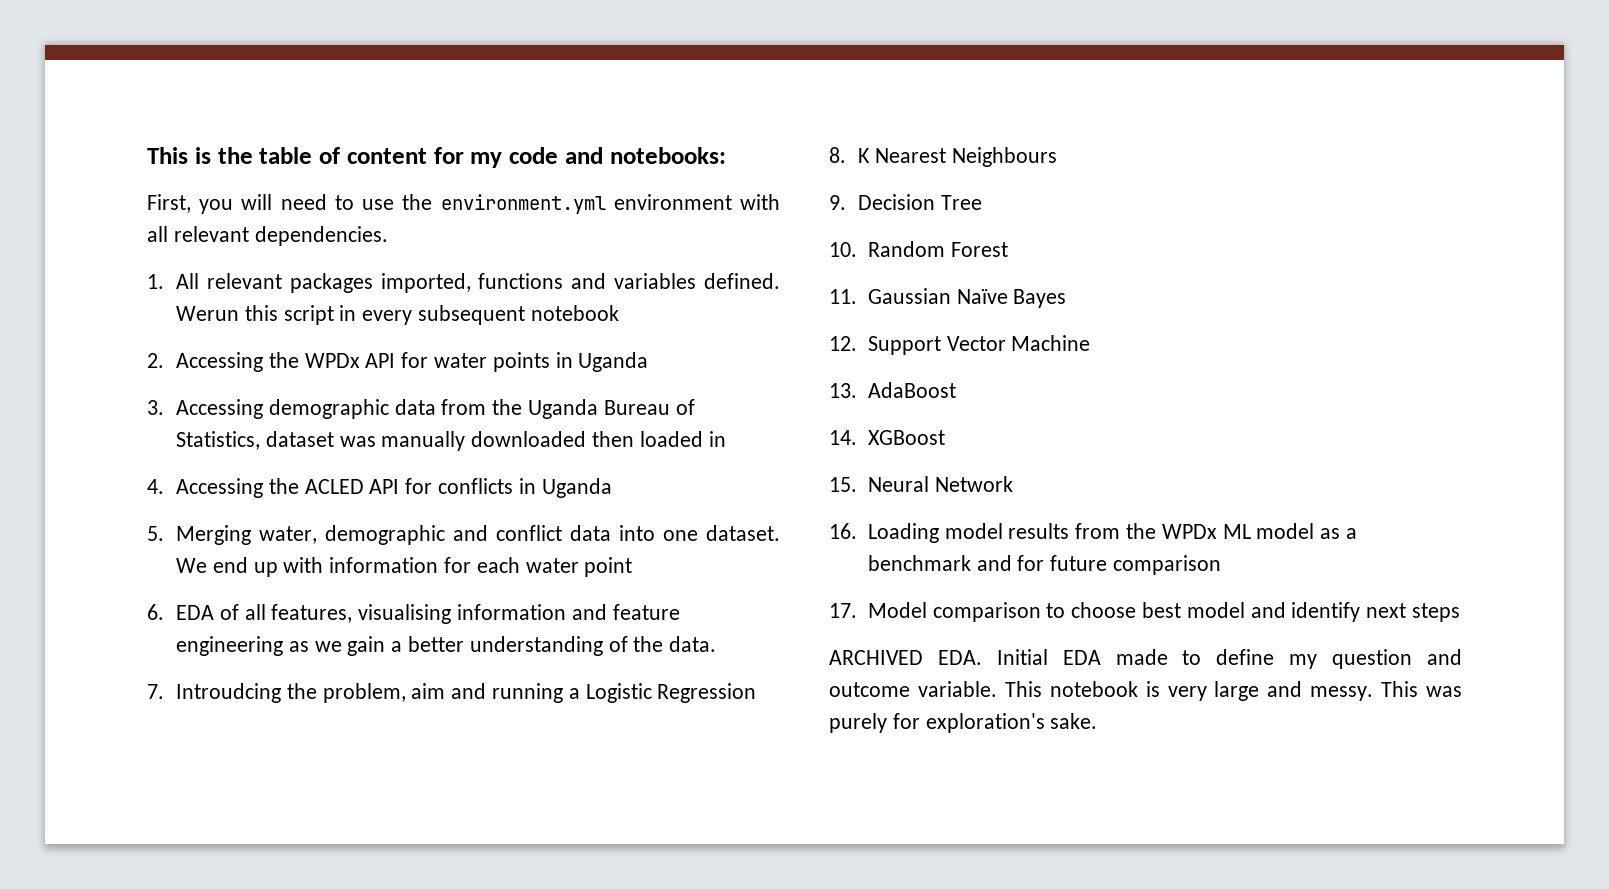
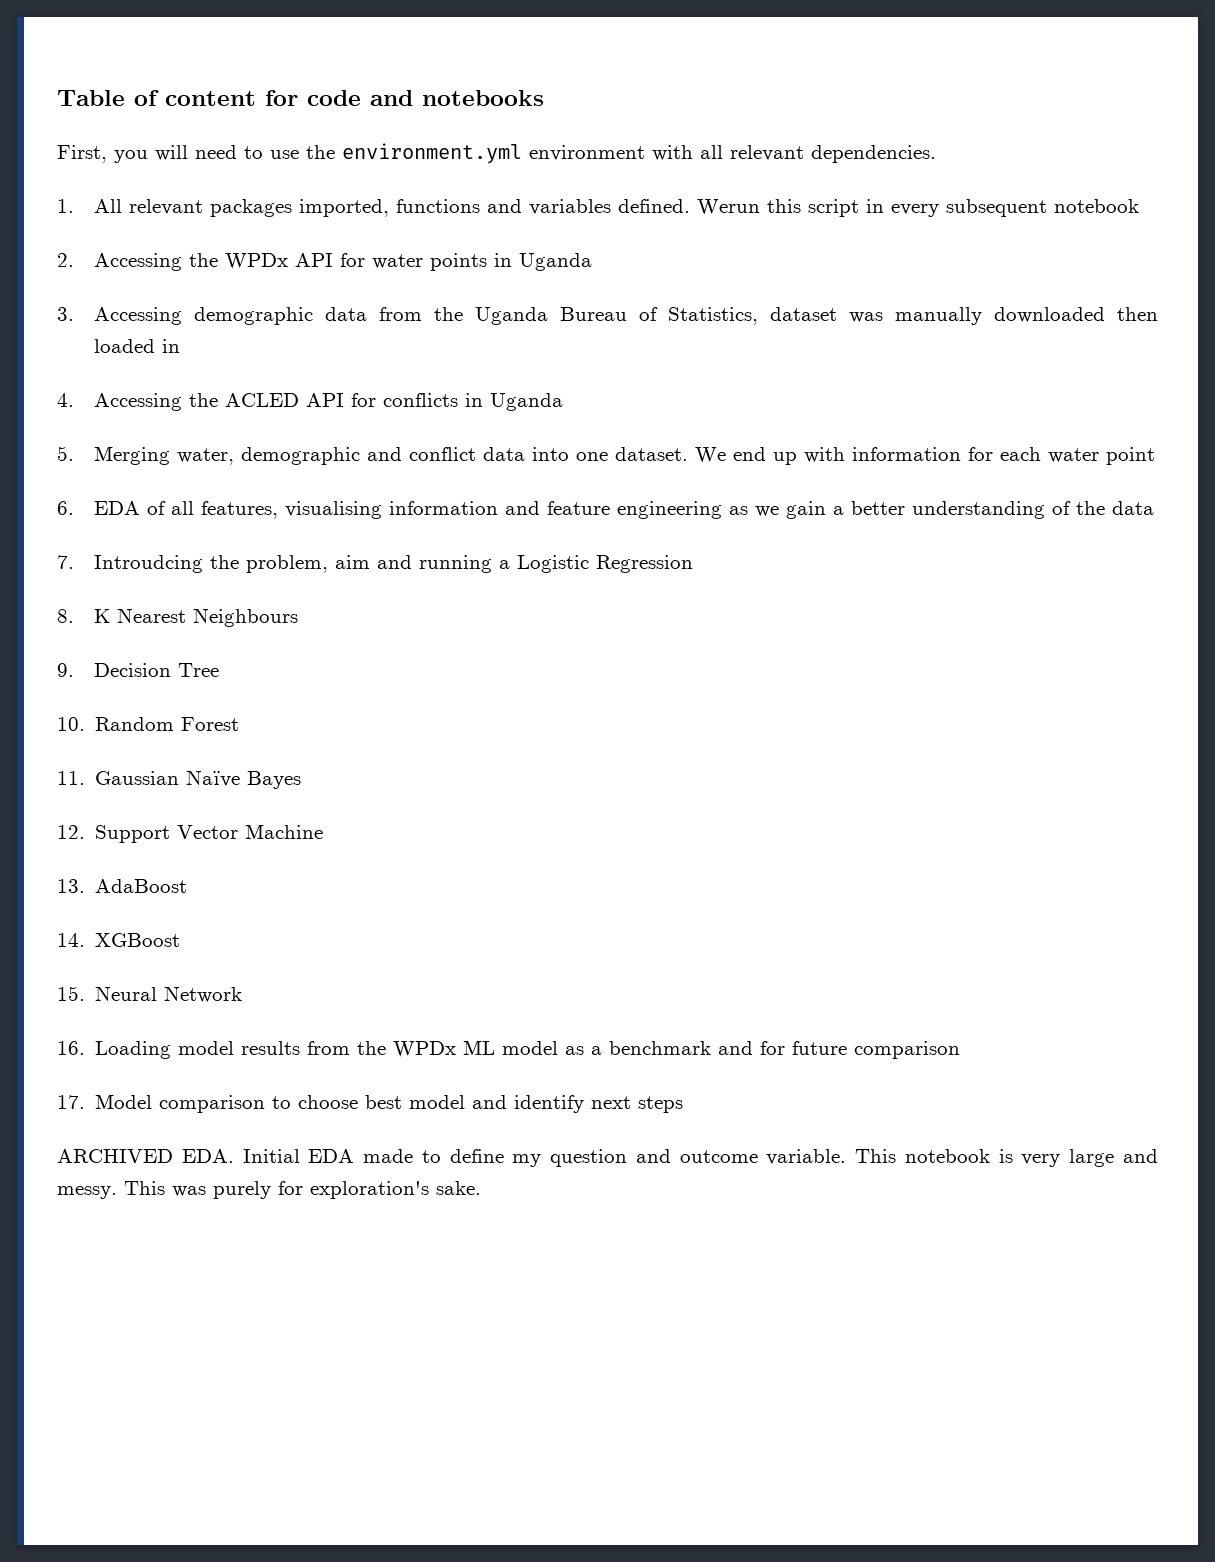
- This is the table of content for my code and notebooks:
+ Table of content for code and notebooks
- 6. EDA of all features, visualising information and feature engineering as we gain a better understanding of the data.
+ 6. EDA of all features, visualising information and feature engineering as we gain a better understanding of the data

